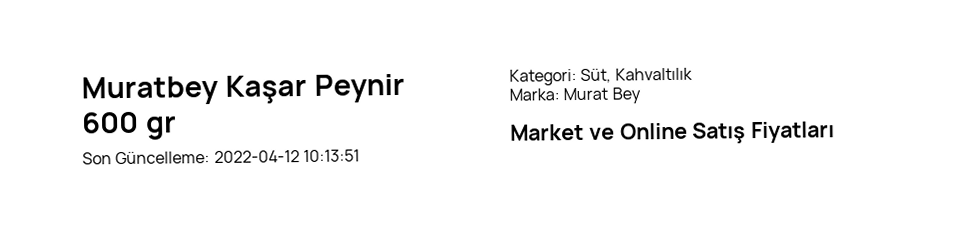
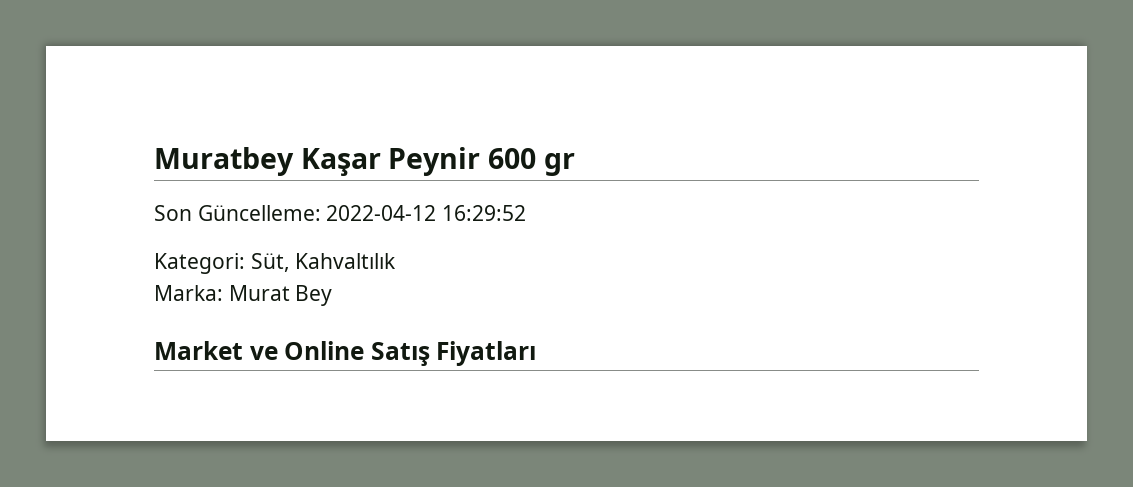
- Son Güncelleme: 2022-04-12 10:13:51
+ Son Güncelleme: 2022-04-12 16:29:52

